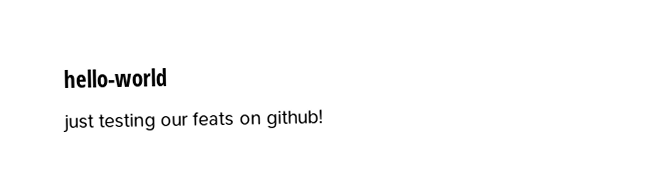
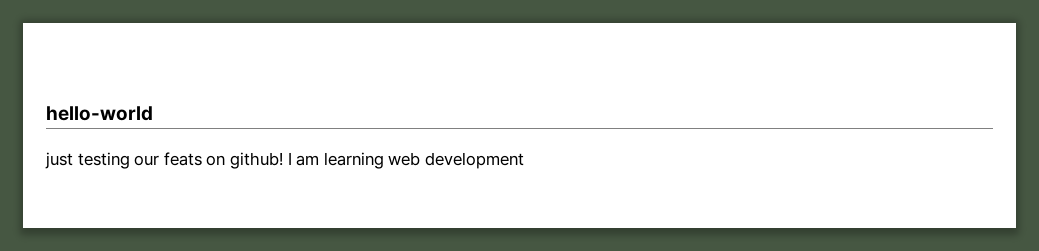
+ I am learning web development

